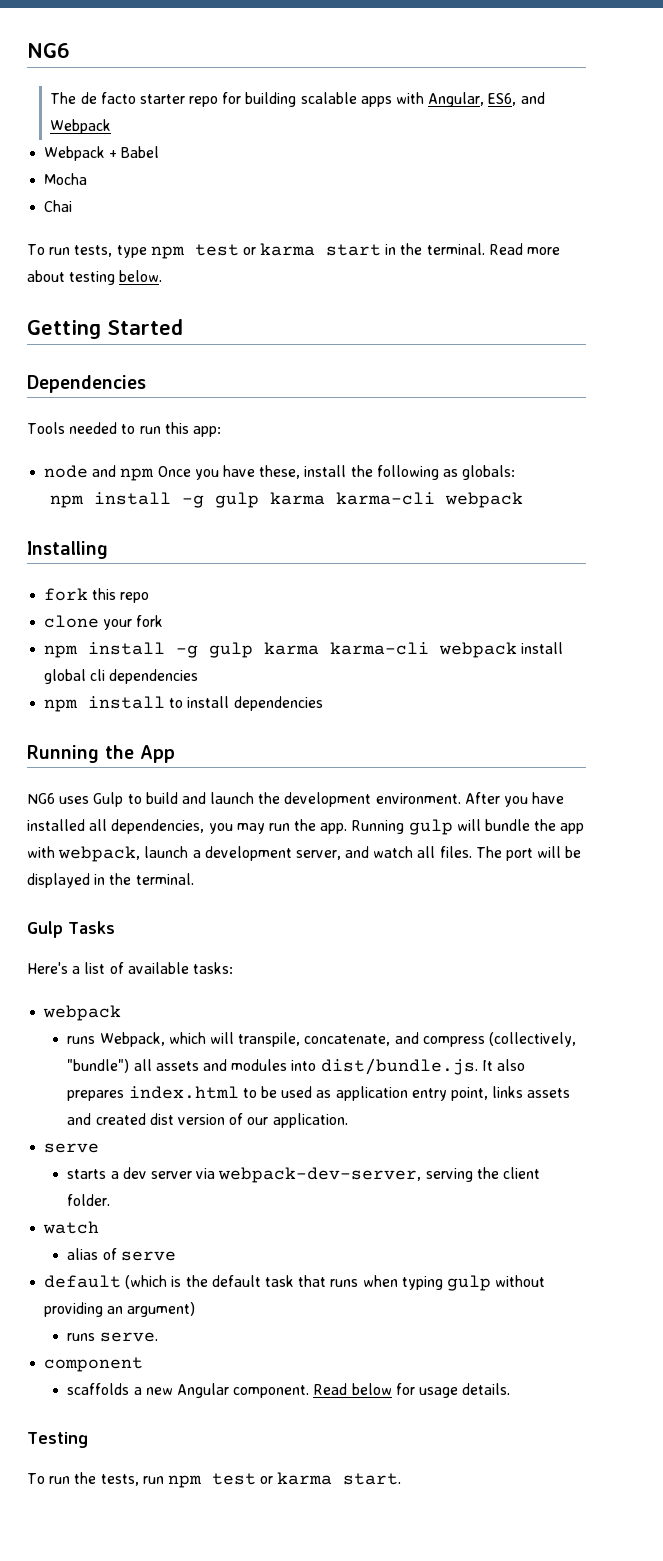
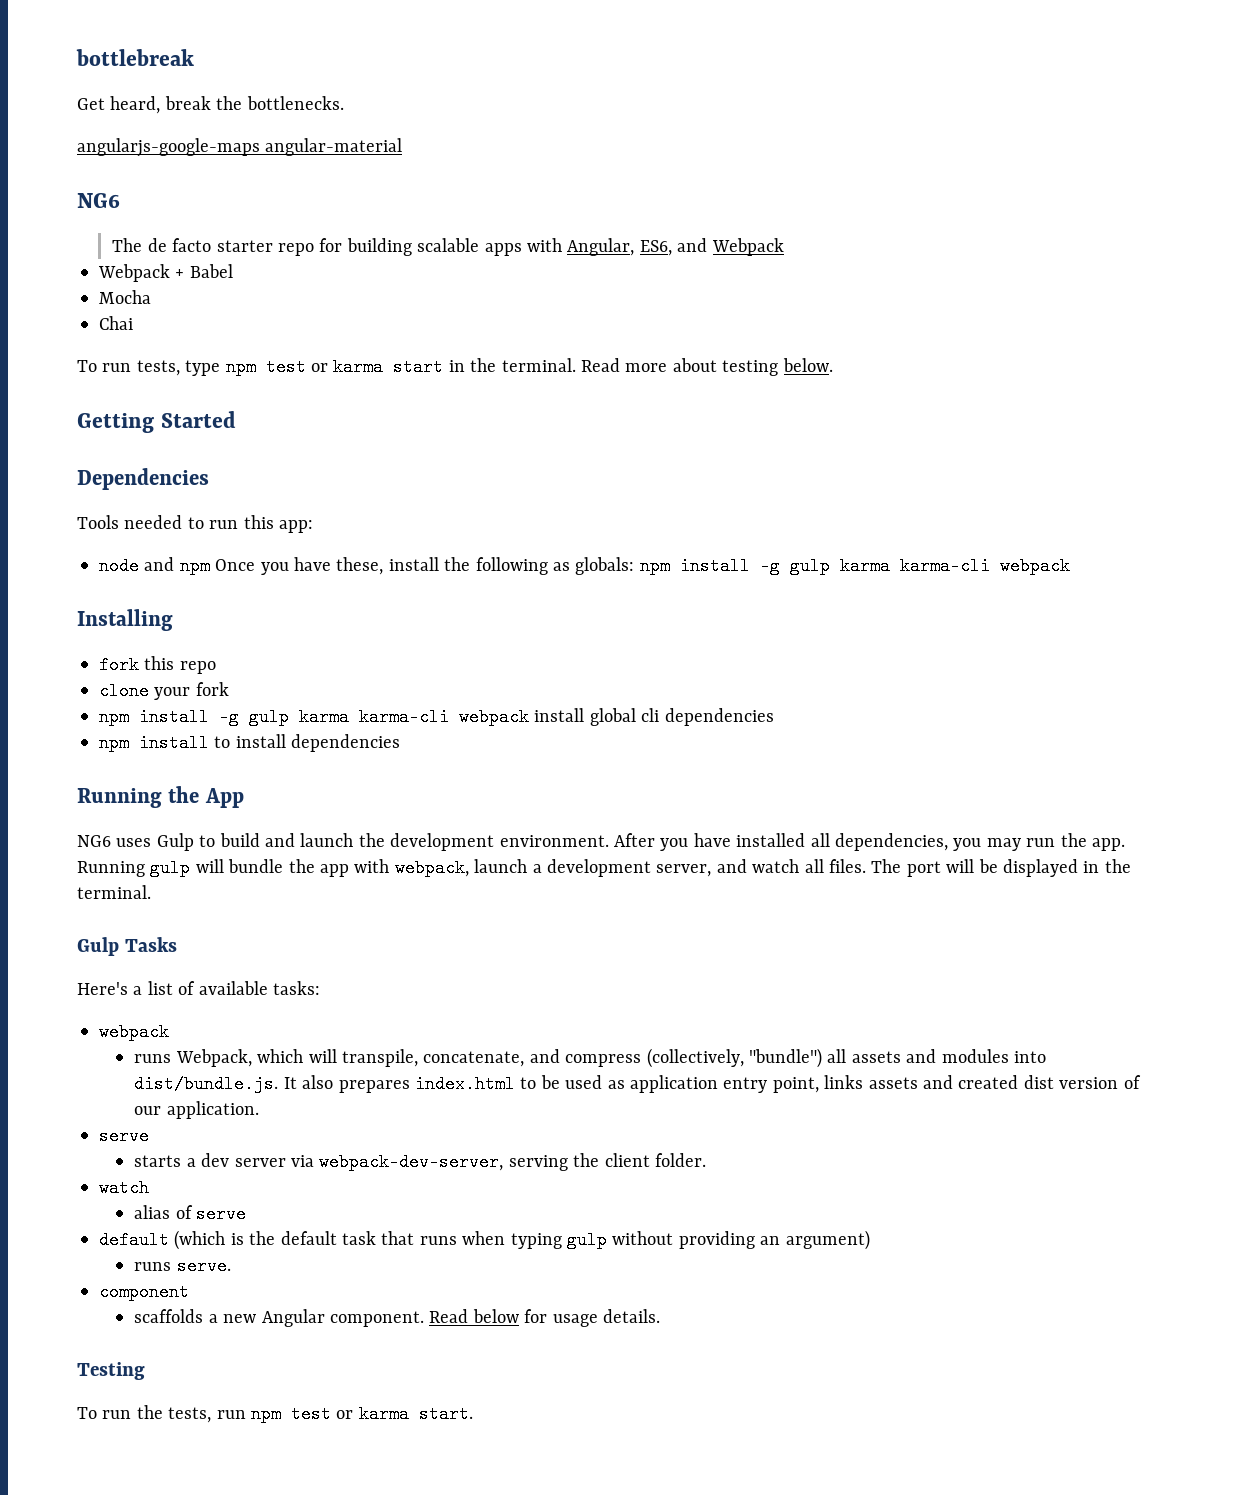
+ bottlebreak
+ Get heard, break the bottlenecks.
+ angularjs-google-maps angular-material
- node and npm Once you have these, install the following as globals:
- npm install -g gulp karma karma-cli webpack
+ node and npm Once you have these, install the following as globals: npm install -g gulp karma karma-cli webpack

